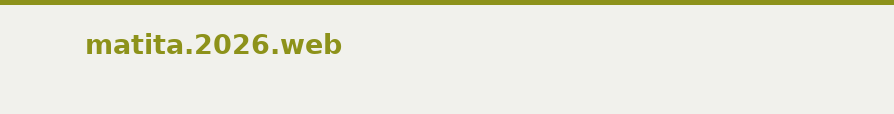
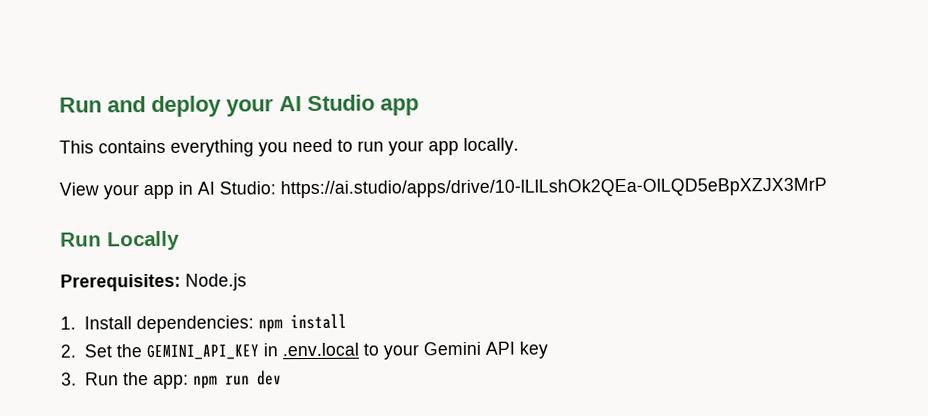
- matita.2026.web
+ Run and deploy your AI Studio app
+ This contains everything you need to run your app locally.
+ View your app in AI Studio: https://ai.studio/apps/drive/10-lLlLshOk2QEa-OlLQD5eBpXZJX3MrP
+ Run Locally
+ Prerequisites: Node.js
+ 1. Install dependencies: npm install
+ 2. Set the GEMINI_API_KEY in .env.local to your Gemini API key
+ 3. Run the app: npm run dev

